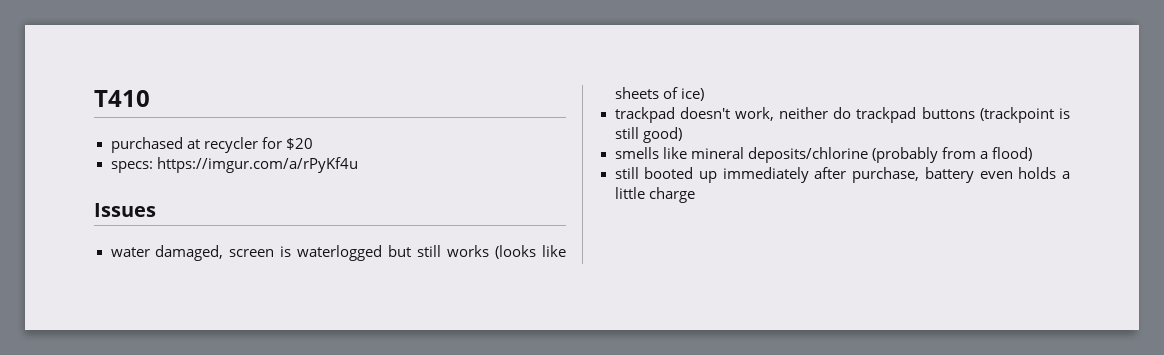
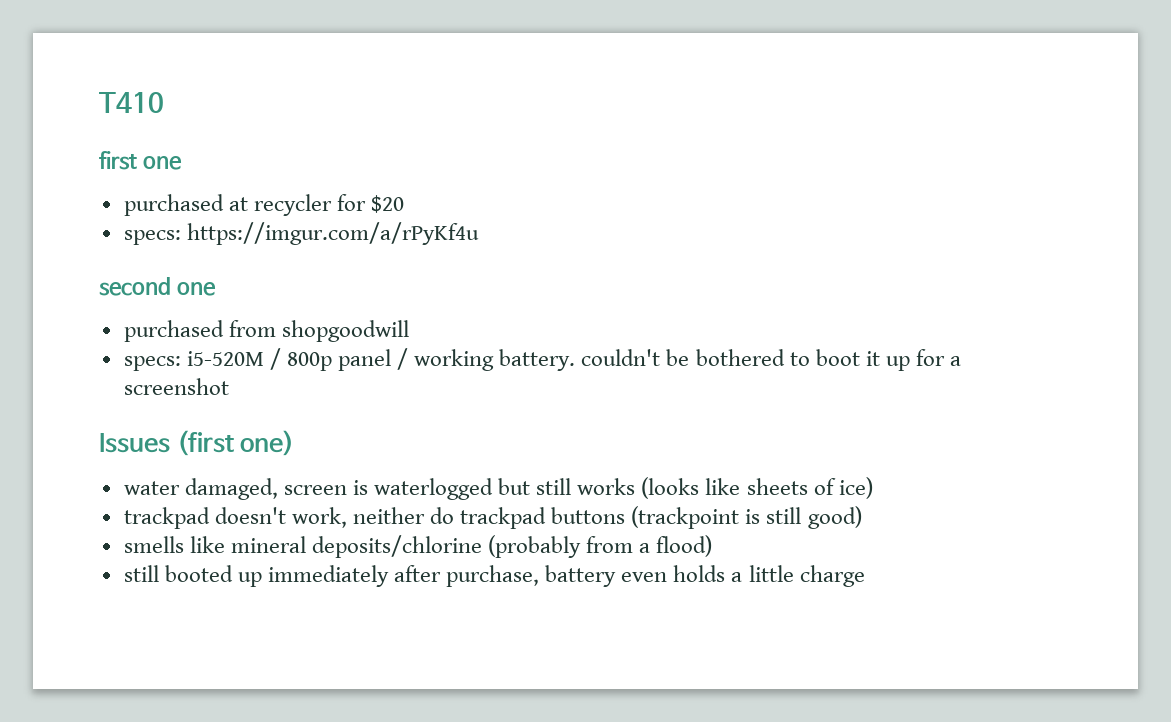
+ first one
+ second one
+ purchased from shopgoodwill
+ specs: i5-520M / 800p panel / working battery. couldn't be bothered to boot it up for a screenshot
- Issues
+ Issues (first one)

